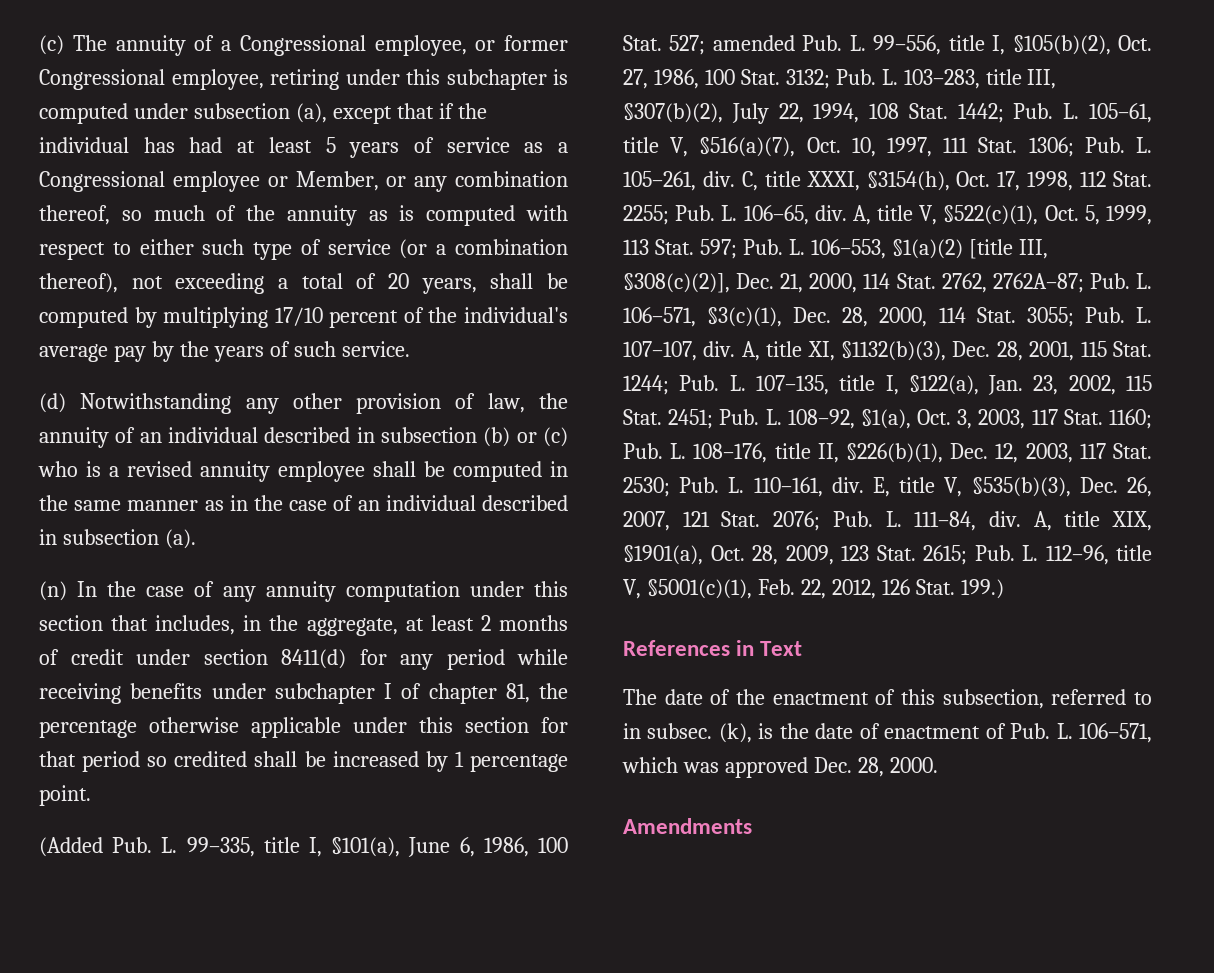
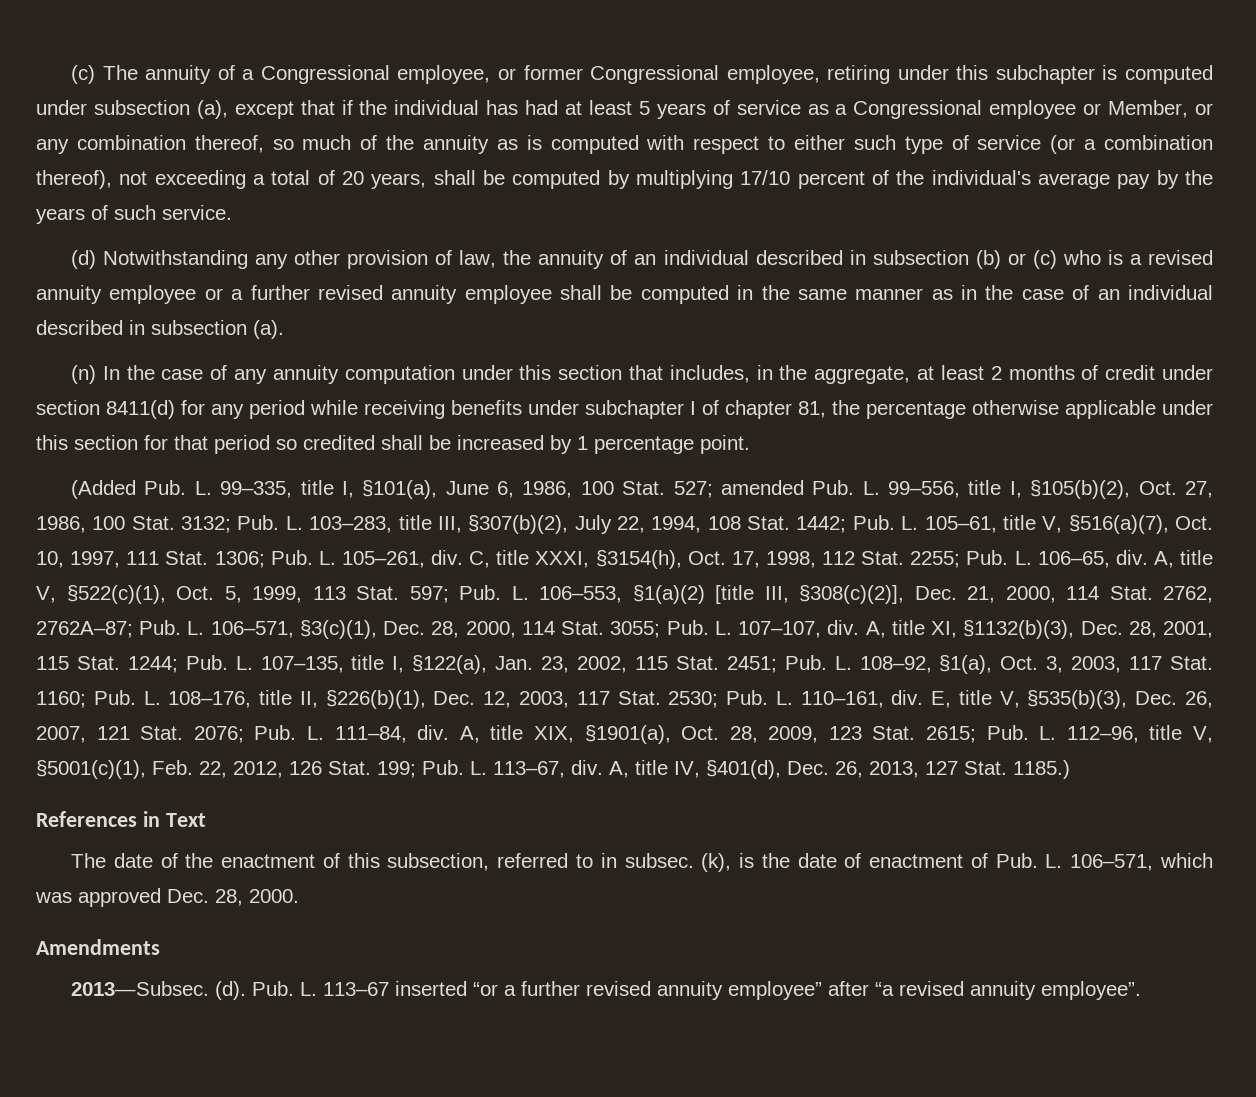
- (d) Notwithstanding any other provision of law, the annuity of an individual described in subsection (b) or (c) who is a revised annuity employee shall be computed in the same manner as in the case of an individual described in subsection (a).
+ (d) Notwithstanding any other provision of law, the annuity of an individual described in subsection (b) or (c) who is a revised annuity employee or a further revised annuity employee shall be computed in the same manner as in the case of an individual described in subsection (a).
- 199.)
+ 199; Pub. L. 113–67, div. A, title IV, §401(d), Dec. 26, 2013, 127 Stat. 1185.)
+ 2013—Subsec. (d). Pub. L. 113–67 inserted “or a further revised annuity employee” after “a revised annuity employee”.

